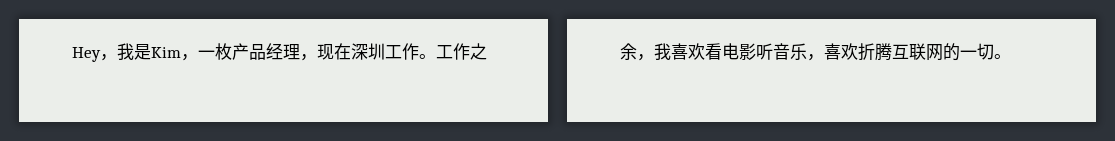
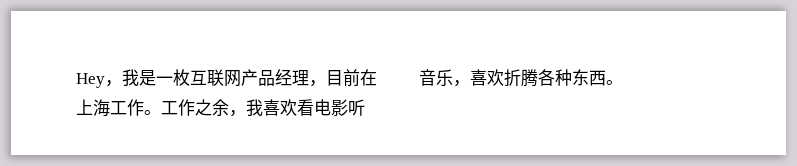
- Hey，我是Kim，一枚产品经理，现在深圳工作。
+ Hey，我是一枚互联网产品经理，目前在上海工作。
- 工作之余，我喜欢看电影听音乐，喜欢折腾互联网的一切。
+ 工作之余，我喜欢看电影听音乐，喜欢折腾各种东西。

